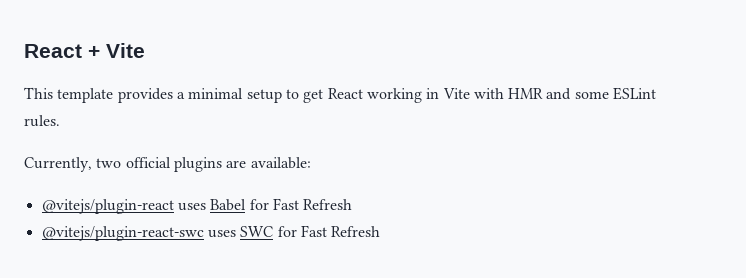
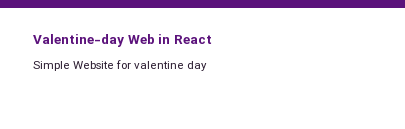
- React + Vite
- This template provides a minimal setup to get React working in Vite with HMR and some ESLint rules.
- Currently, two official plugins are available:
- @vitejs/plugin-react uses Babel for Fast Refresh
- @vitejs/plugin-react-swc uses SWC for Fast Refresh
+ Valentine-day Web in React
+ Simple Website for valentine day

